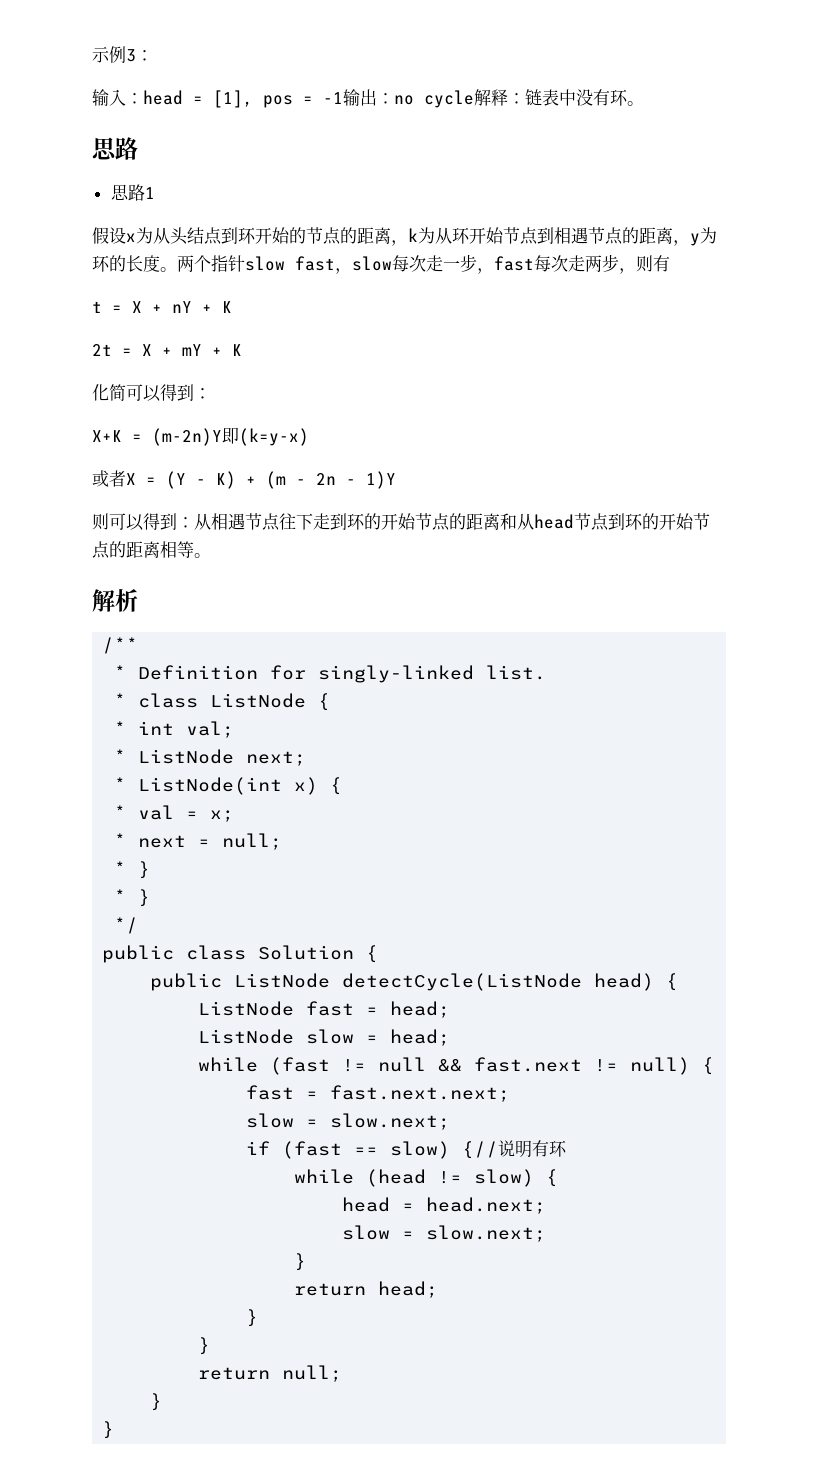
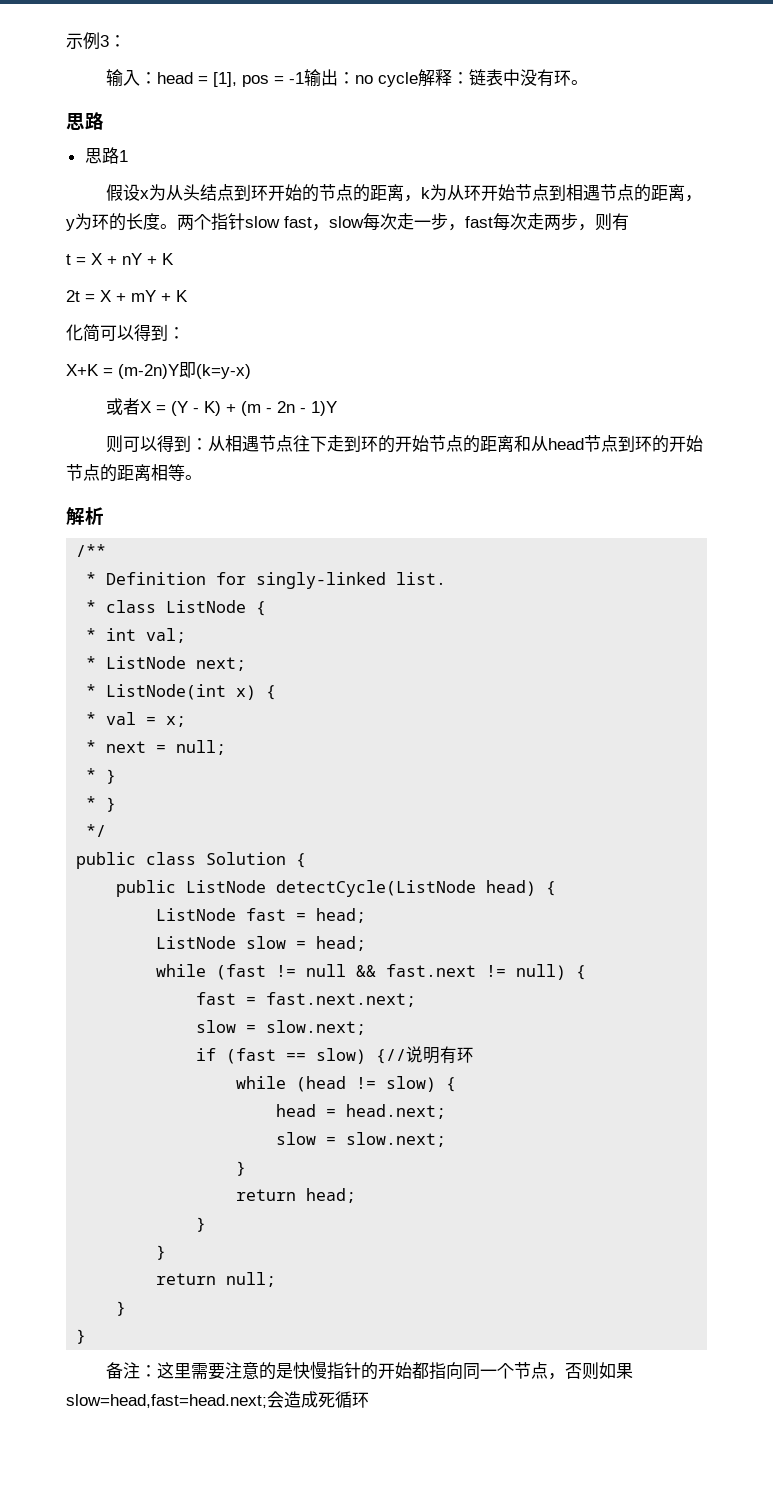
+ 备注：这里需要注意的是快慢指针的开始都指向同一个节点，否则如果slow=head,fast=head.next;会造成死循环

